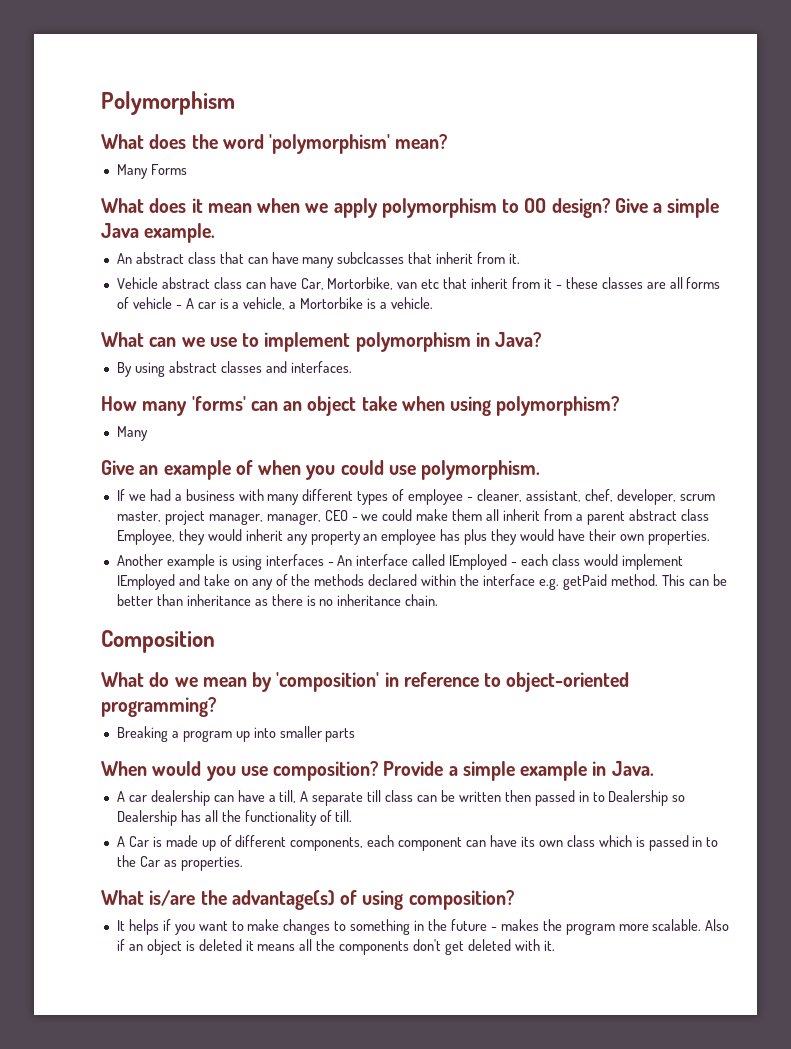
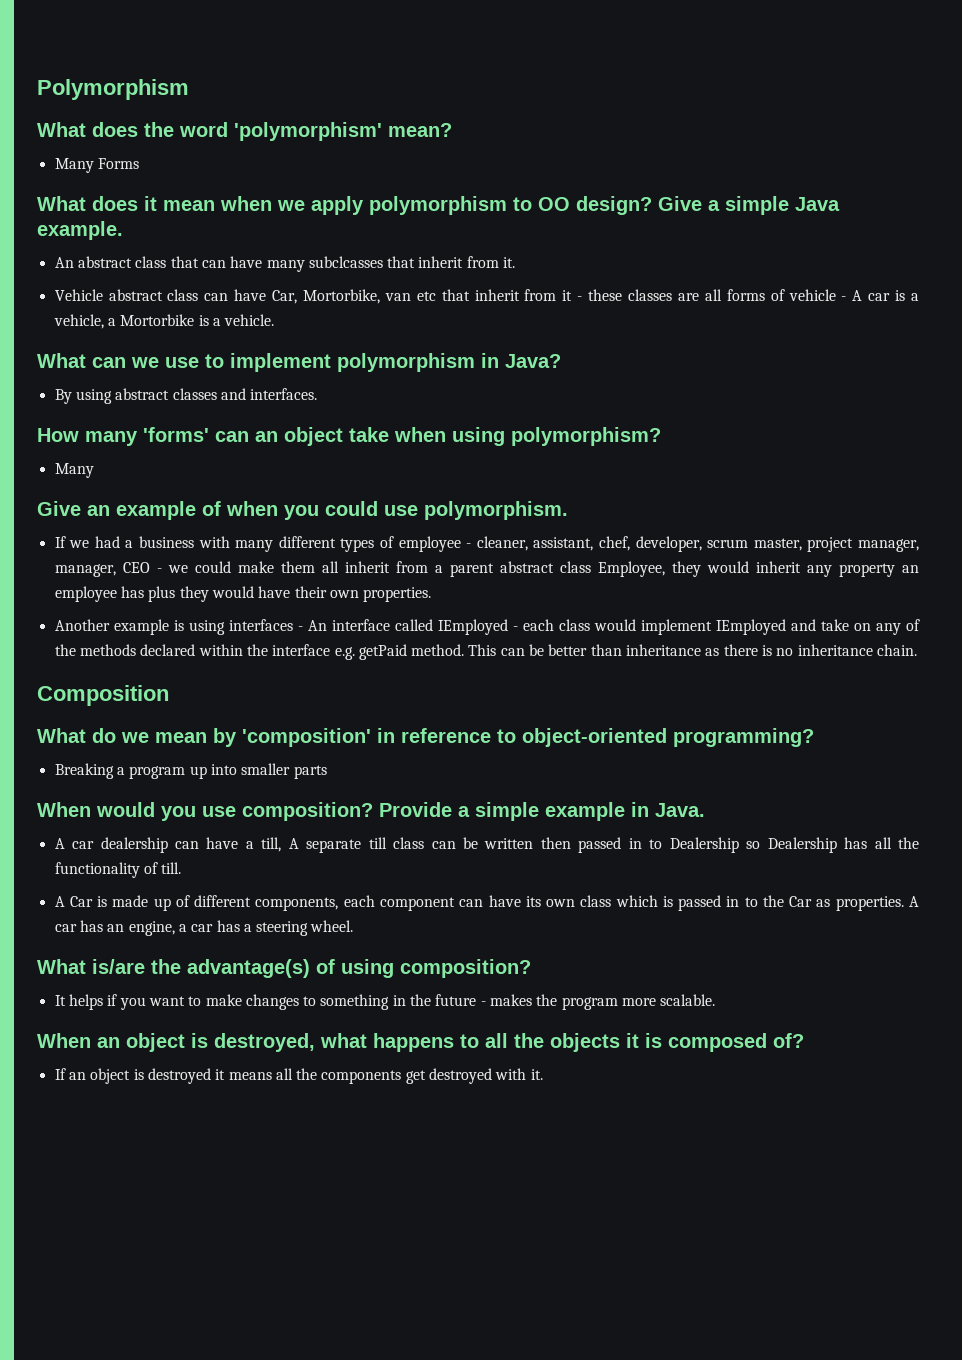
+ A car has an engine, a car has a steering wheel.
- It helps if you want to make changes to something in the future - makes the program more scalable. Also if an object is deleted it means all the components don't get deleted with it.
+ It helps if you want to make changes to something in the future - makes the program more scalable.
+ When an object is destroyed, what happens to all the objects it is composed of?
+ If an object is destroyed it means all the components get destroyed with it.

